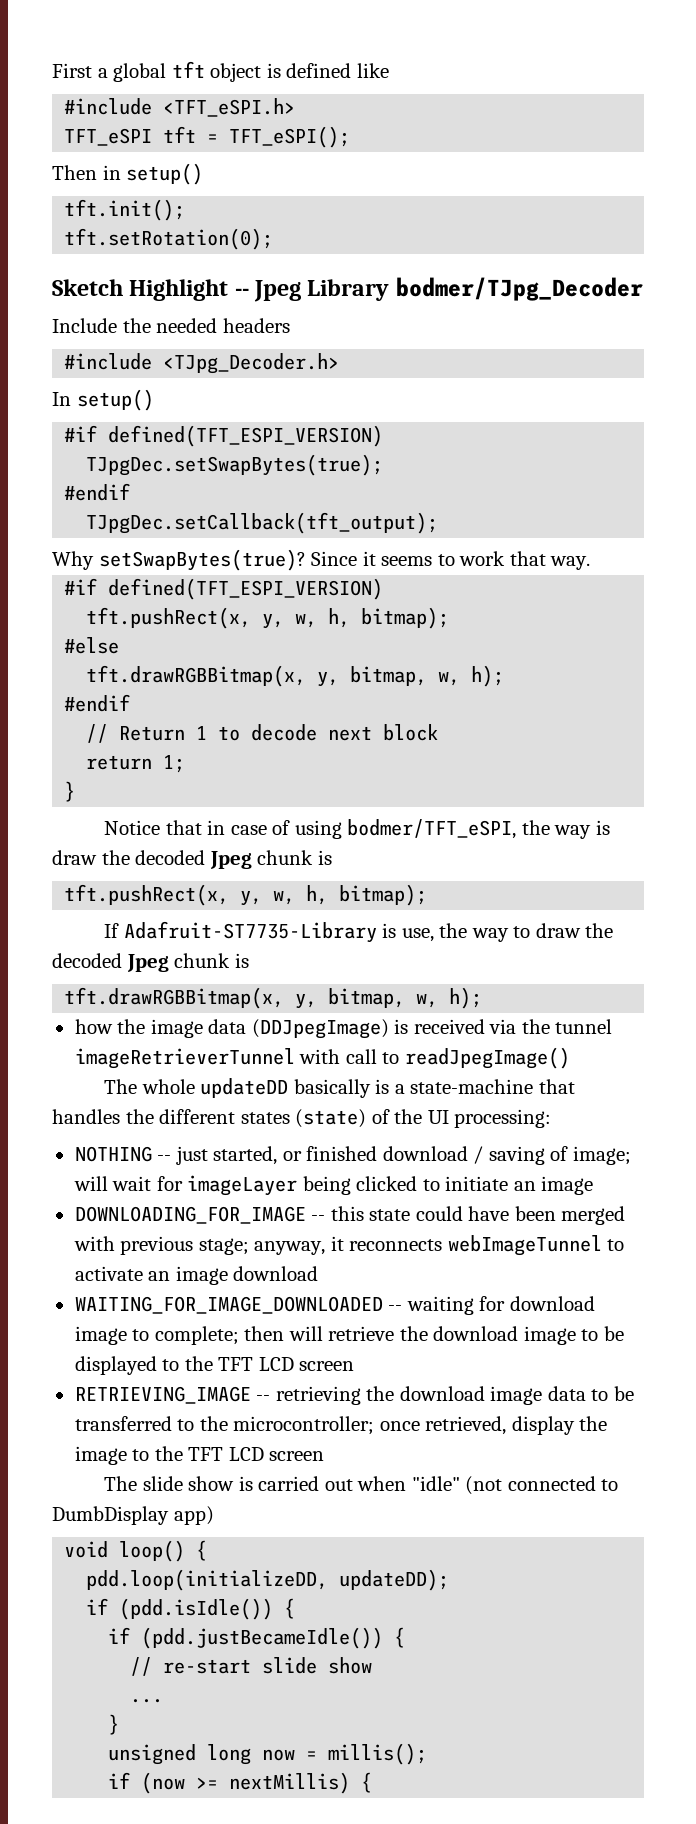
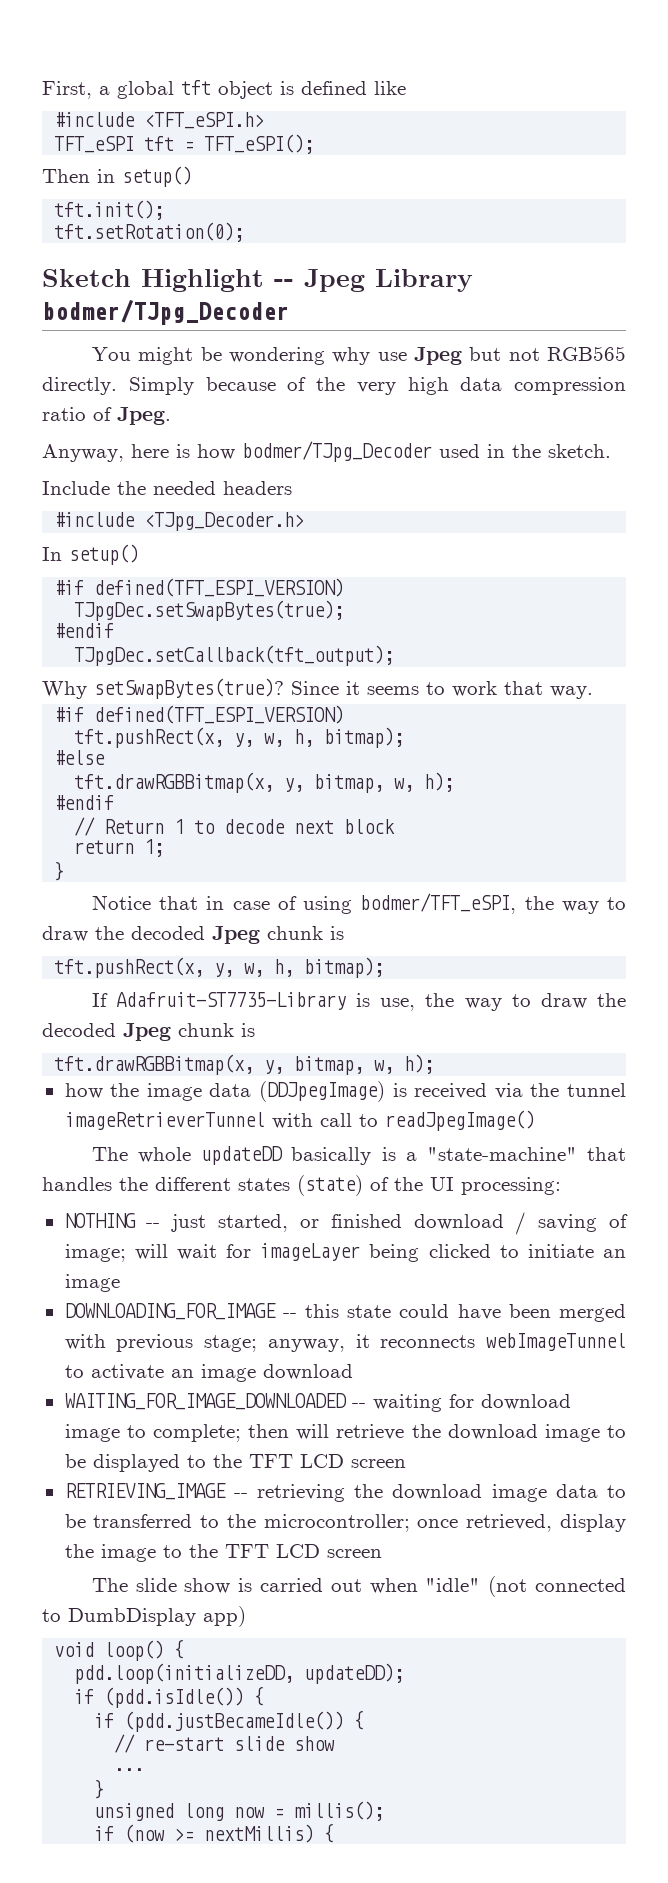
- First a global tft object is defined like
+ First, a global tft object is defined like
+ You might be wondering why use Jpeg but not RGB565 directly. Simply because of the very high data compression ratio of Jpeg.
+ Anyway, here is how bodmer/TJpg_Decoder used in the sketch.
- Notice that in case of using bodmer/TFT_eSPI, the way is draw the decoded Jpeg chunk is
+ Notice that in case of using bodmer/TFT_eSPI, the way to draw the decoded Jpeg chunk is
- The whole updateDD basically is a state-machine that handles the different states (state) of the UI processing:
+ The whole updateDD basically is a "state-machine" that handles the different states (state) of the UI processing:

